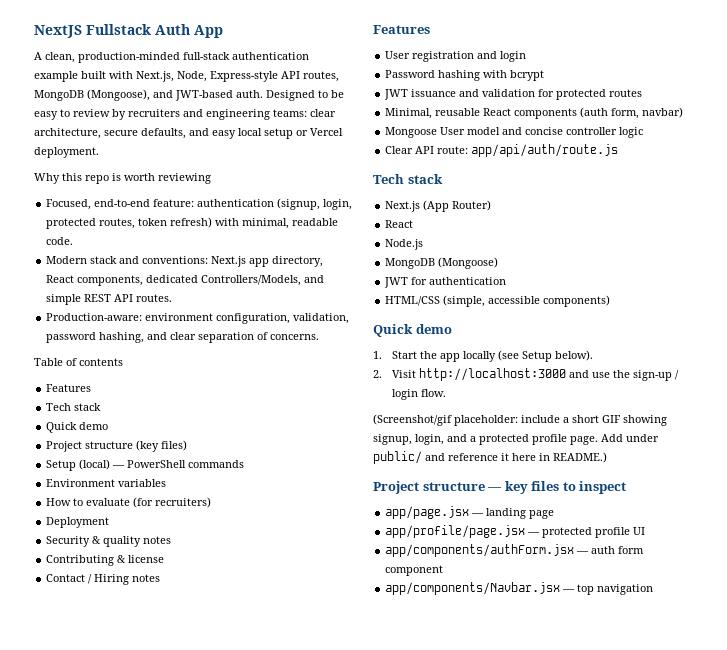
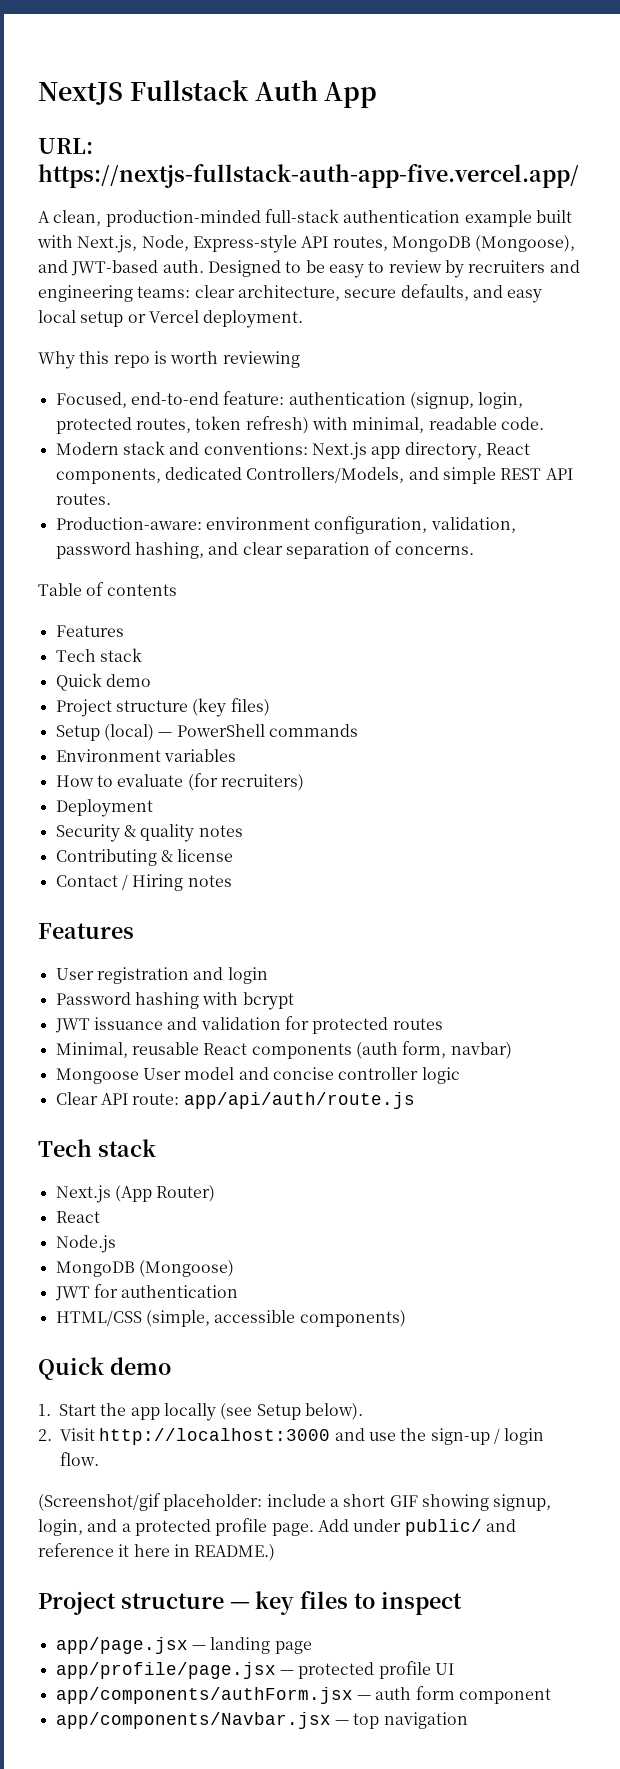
+ URL: https://nextjs-fullstack-auth-app-five.vercel.app/

